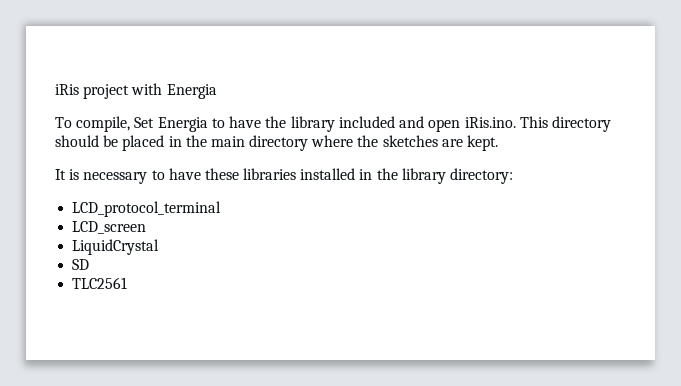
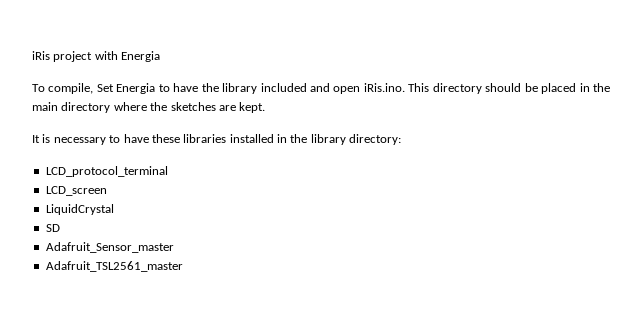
- TLC2561
+ Adafruit_Sensor_master
+ Adafruit_TSL2561_master

